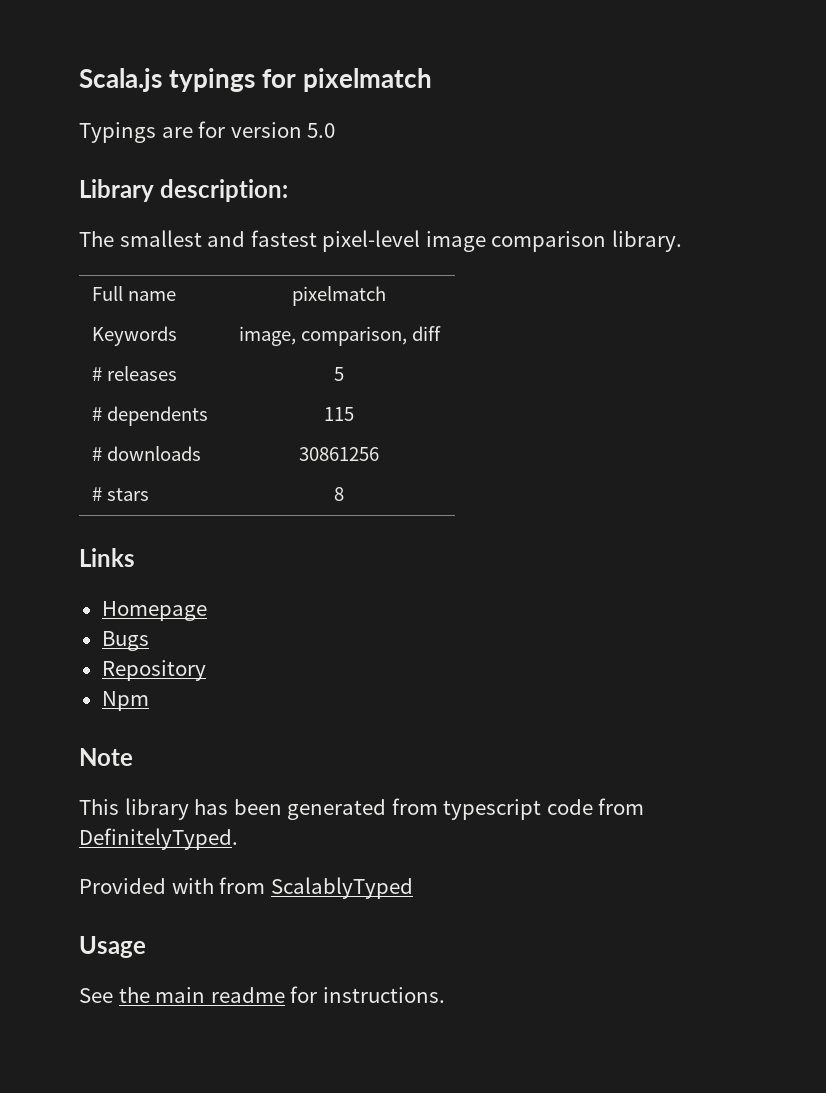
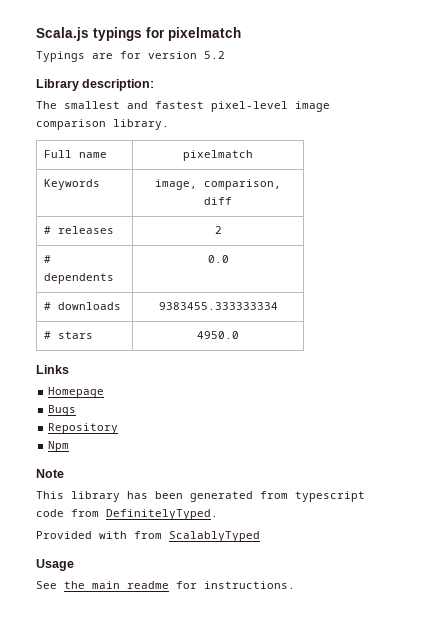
- Typings are for version 5.0
+ Typings are for version 5.2
- # releases | 5
+ # releases | 2
- # dependents | 115
+ # dependents | 0.0
- # downloads | 30861256
+ # downloads | 9383455.333333334
- # stars | 8
+ # stars | 4950.0

